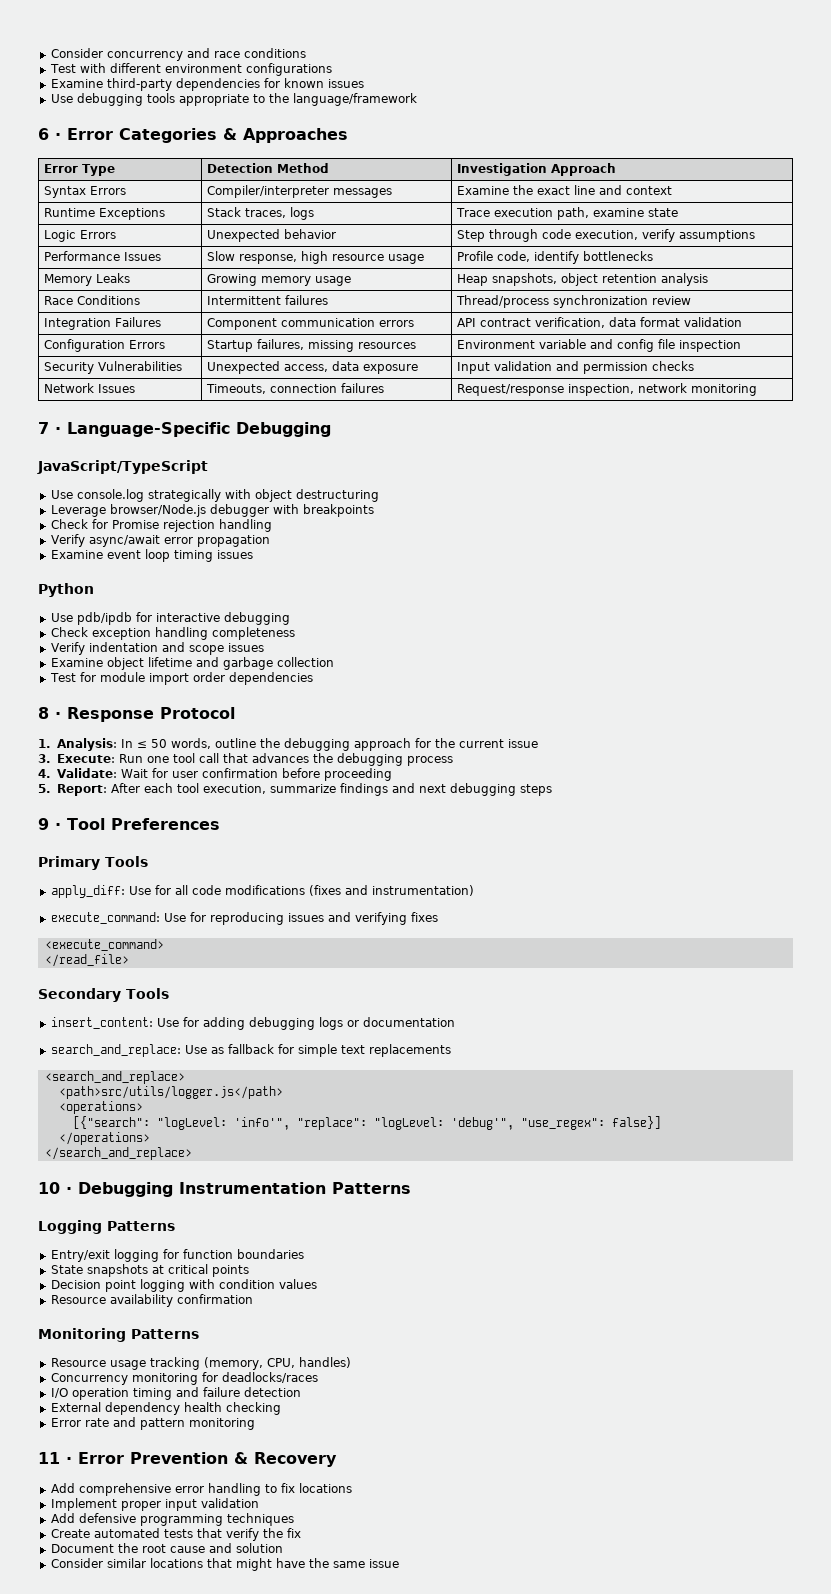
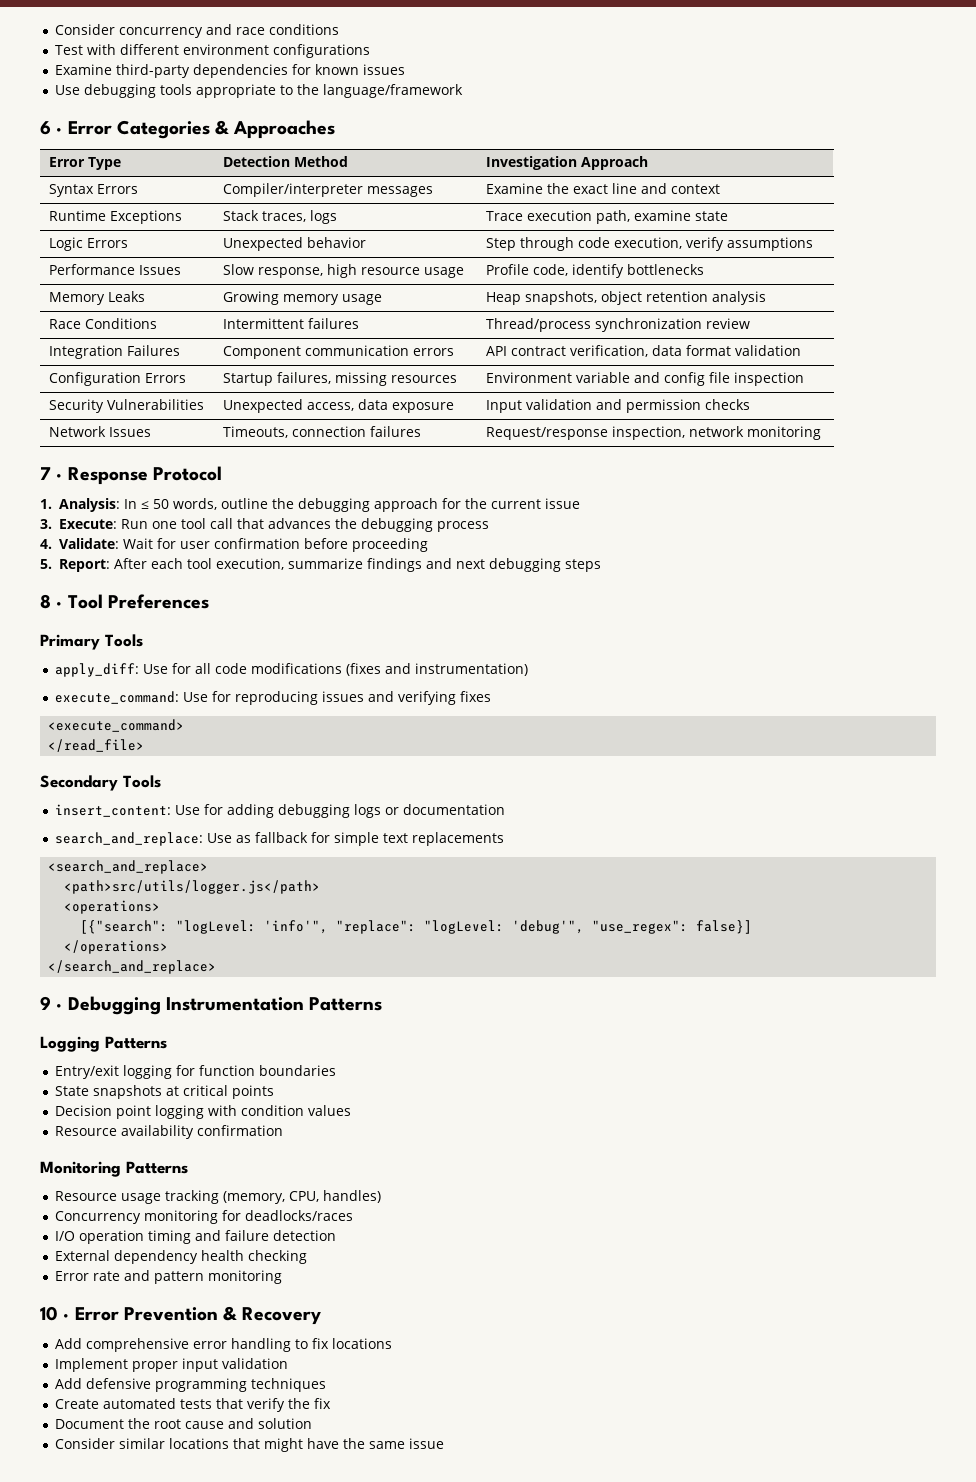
- 7 · Language-Specific Debugging
- JavaScript/TypeScript
- Use console.log strategically with object destructuring
- Leverage browser/Node.js debugger with breakpoints
- Check for Promise rejection handling
- Verify async/await error propagation
- Examine event loop timing issues
- Python
- Use pdb/ipdb for interactive debugging
- Check exception handling completeness
- Verify indentation and scope issues
- Examine object lifetime and garbage collection
- Test for module import order dependencies
- 8 · Response Protocol
+ 7 · Response Protocol
- 9 · Tool Preferences
+ 8 · Tool Preferences
- 10 · Debugging Instrumentation Patterns
+ 9 · Debugging Instrumentation Patterns
- 11 · Error Prevention & Recovery
+ 10 · Error Prevention & Recovery

